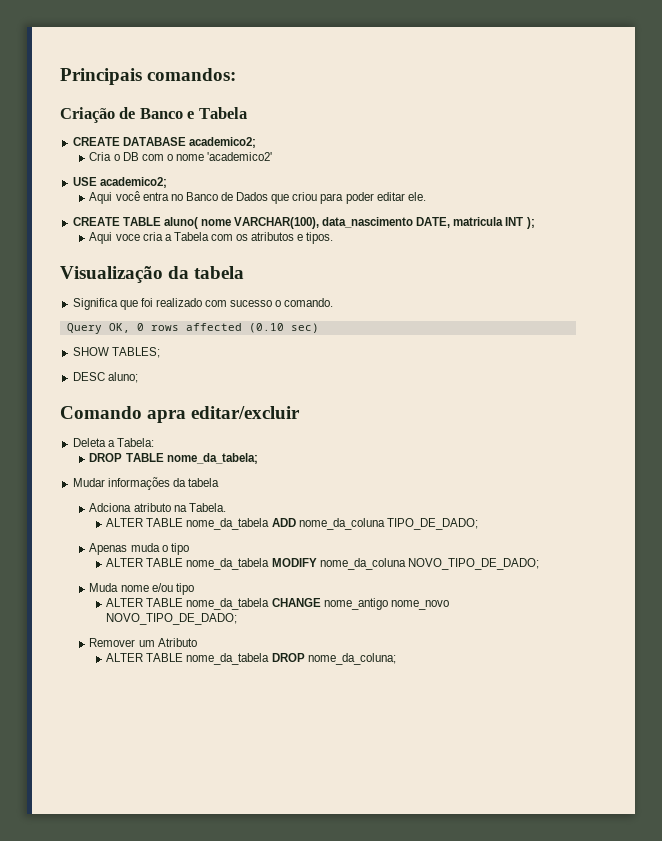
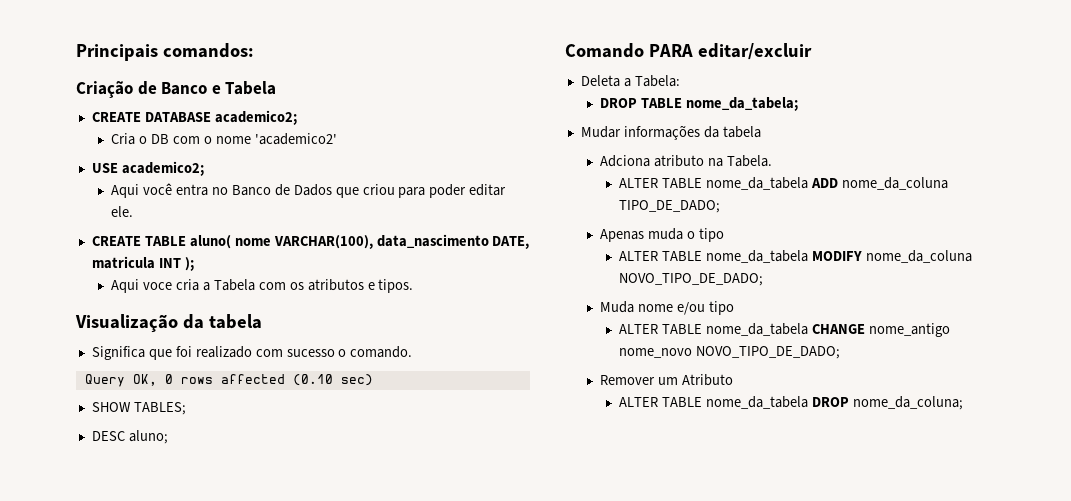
- Comando apra editar/excluir
+ Comando PARA editar/excluir

